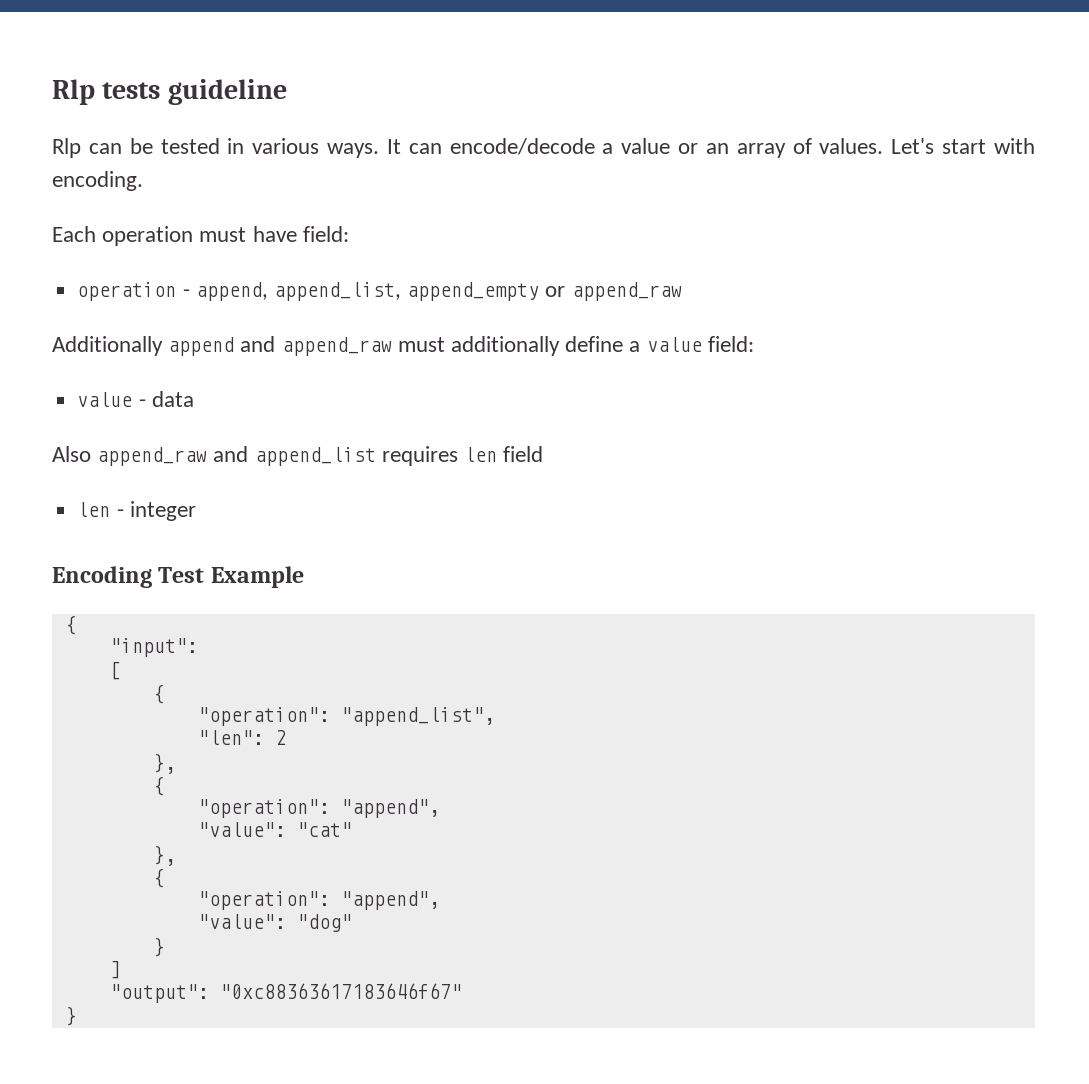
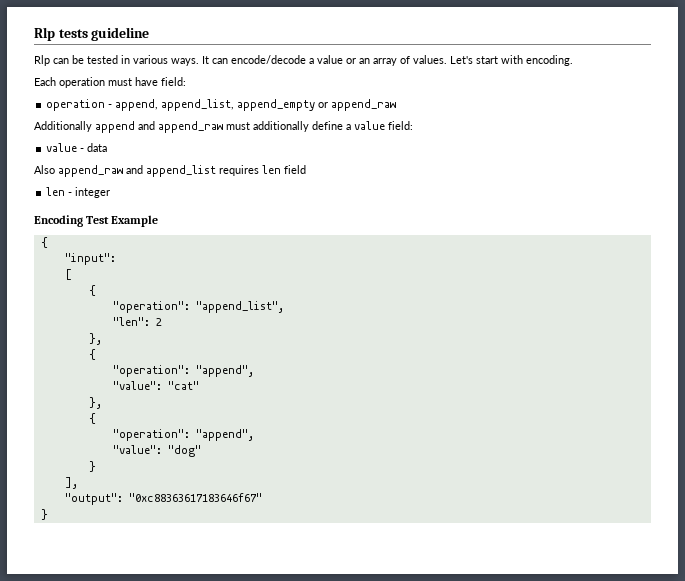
- ]
+ ],

